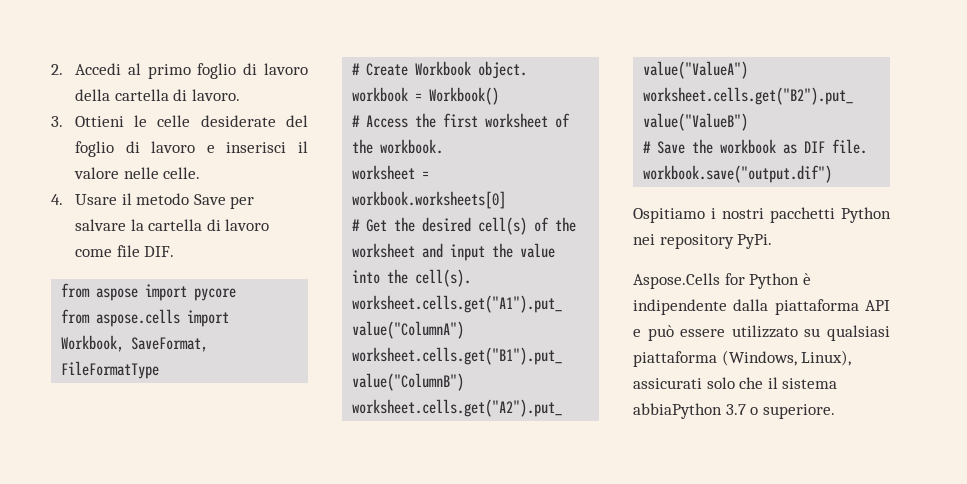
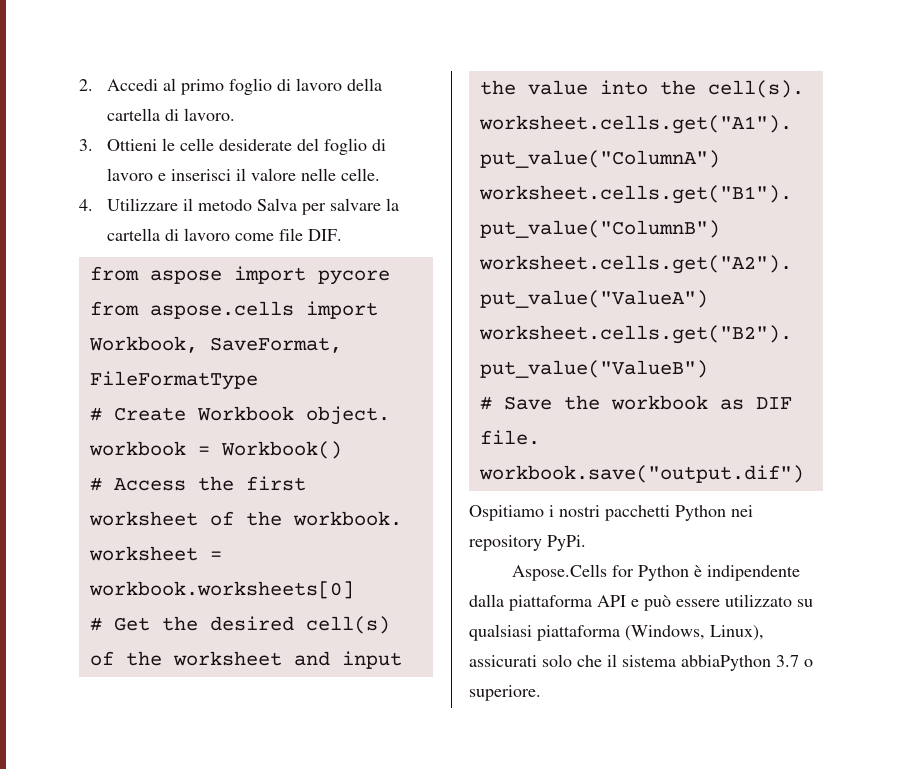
- 4. Usare il metodo Save per salvare la cartella di lavoro come file DIF.
+ 4. Utilizzare il metodo Salva per salvare la cartella di lavoro come file DIF.

